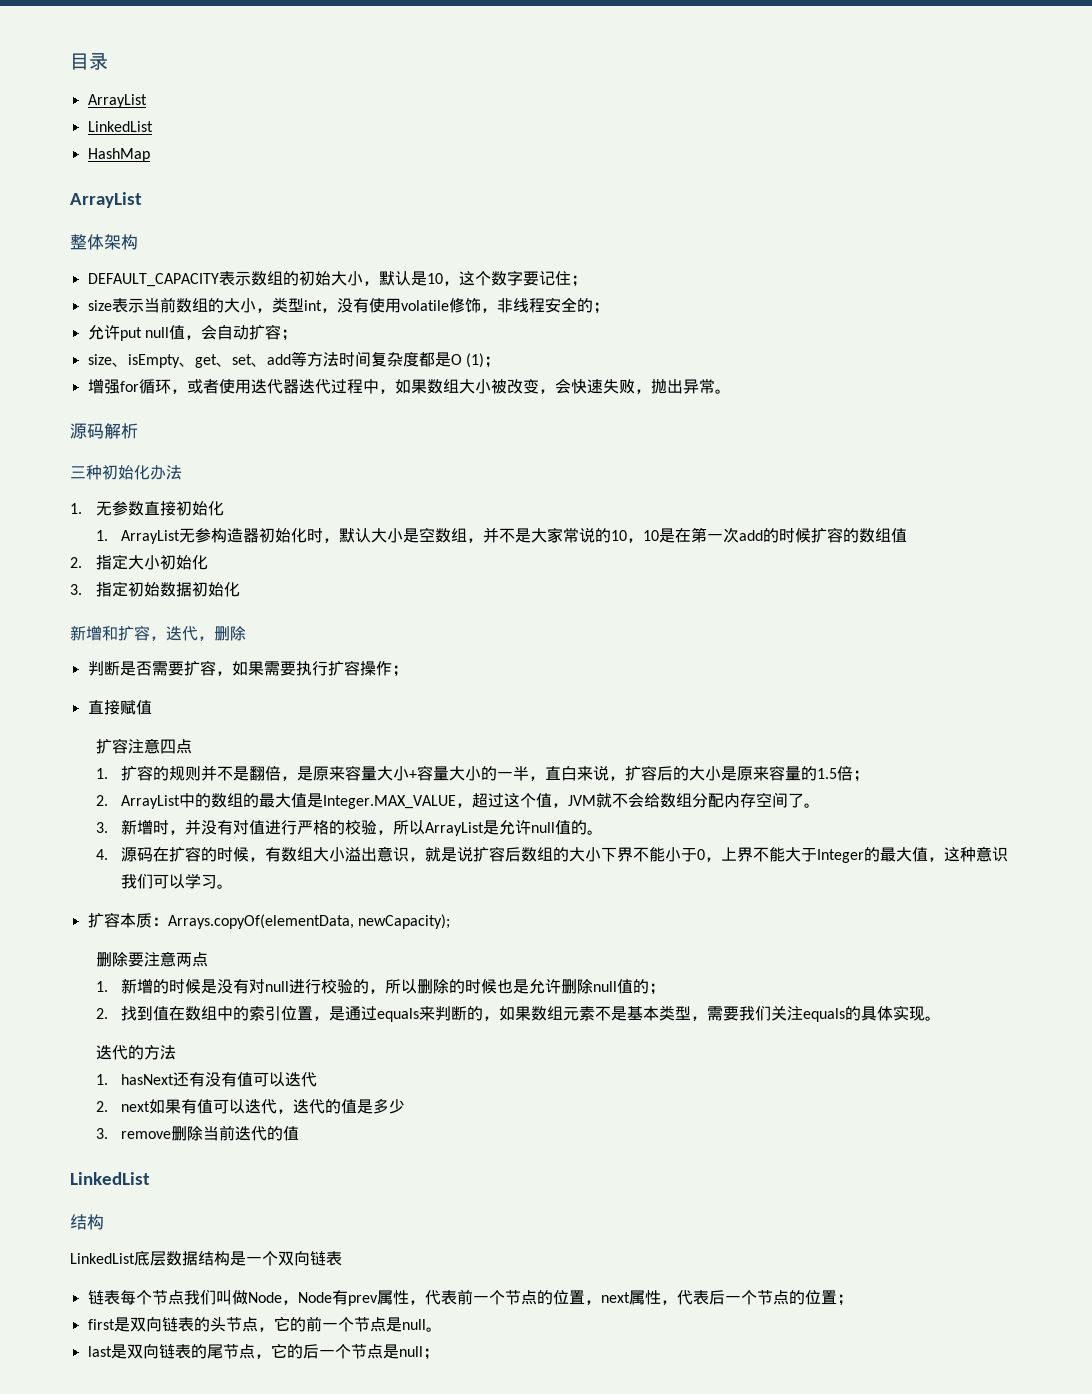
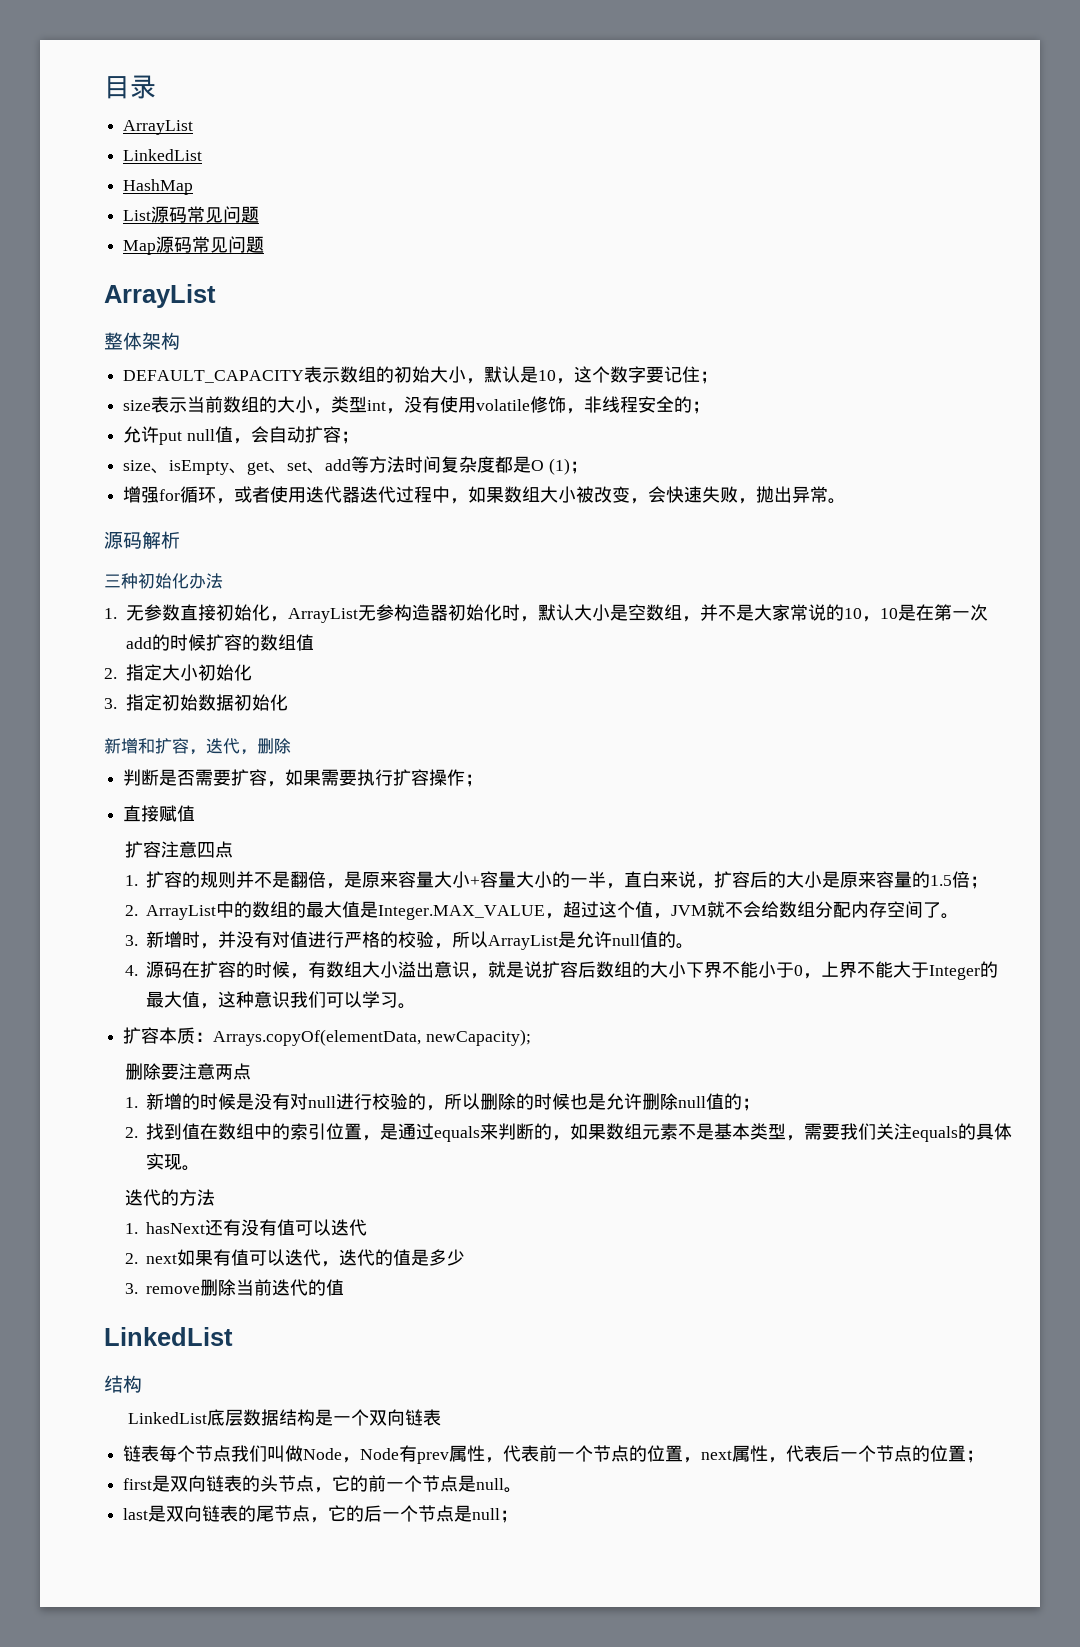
+ List源码常见问题
+ Map源码常见问题
- 1.无参数直接初始化
- 1. ArrayList无参构造器初始化时，默认大小是空数组，并不是大家常说的10，10是在第一次add的时候扩容的数组值
+ 1.无参数直接初始化，ArrayList无参构造器初始化时，默认大小是空数组，并不是大家常说的10，10是在第一次add的时候扩容的数组值

